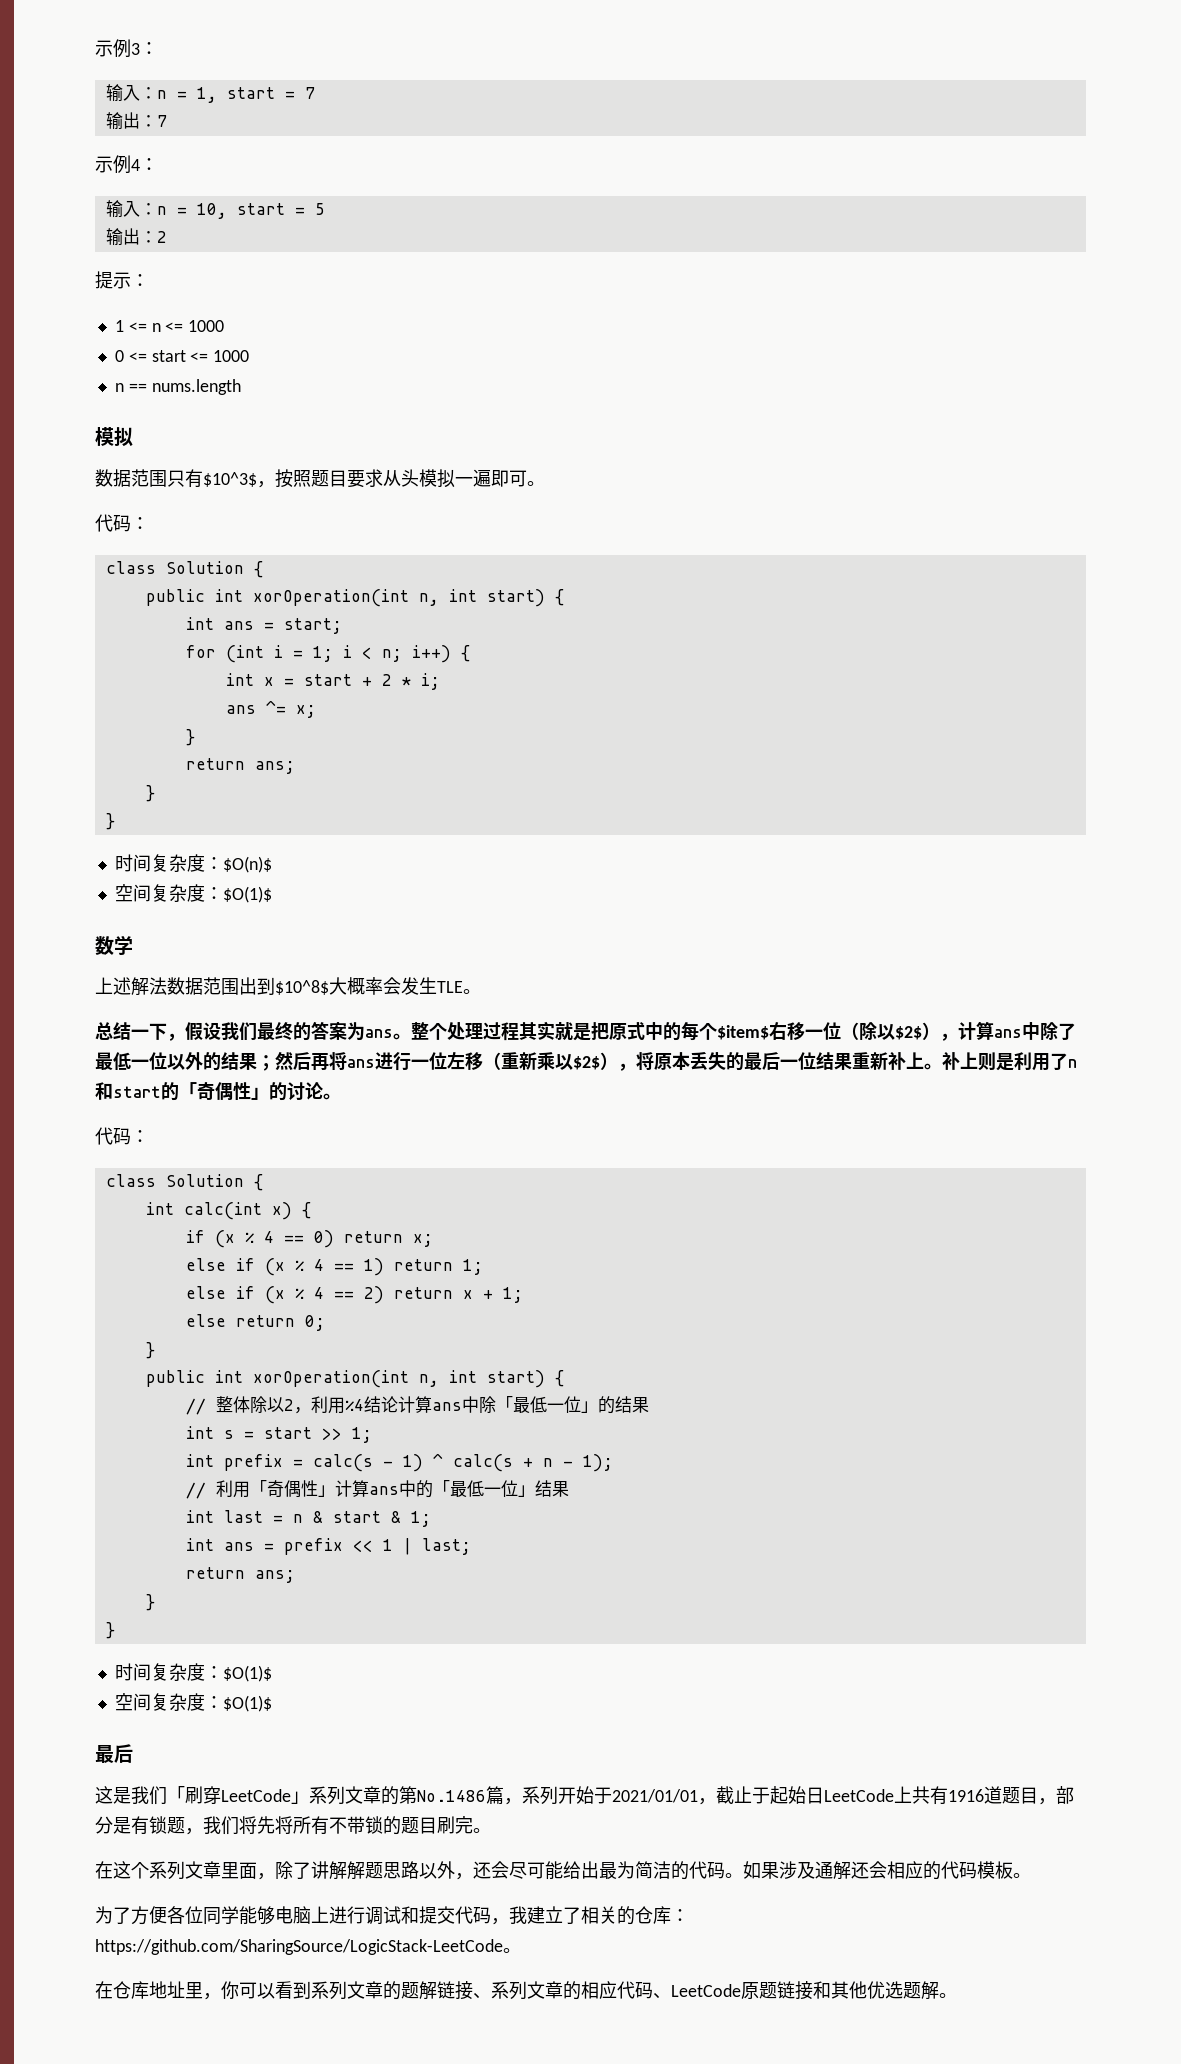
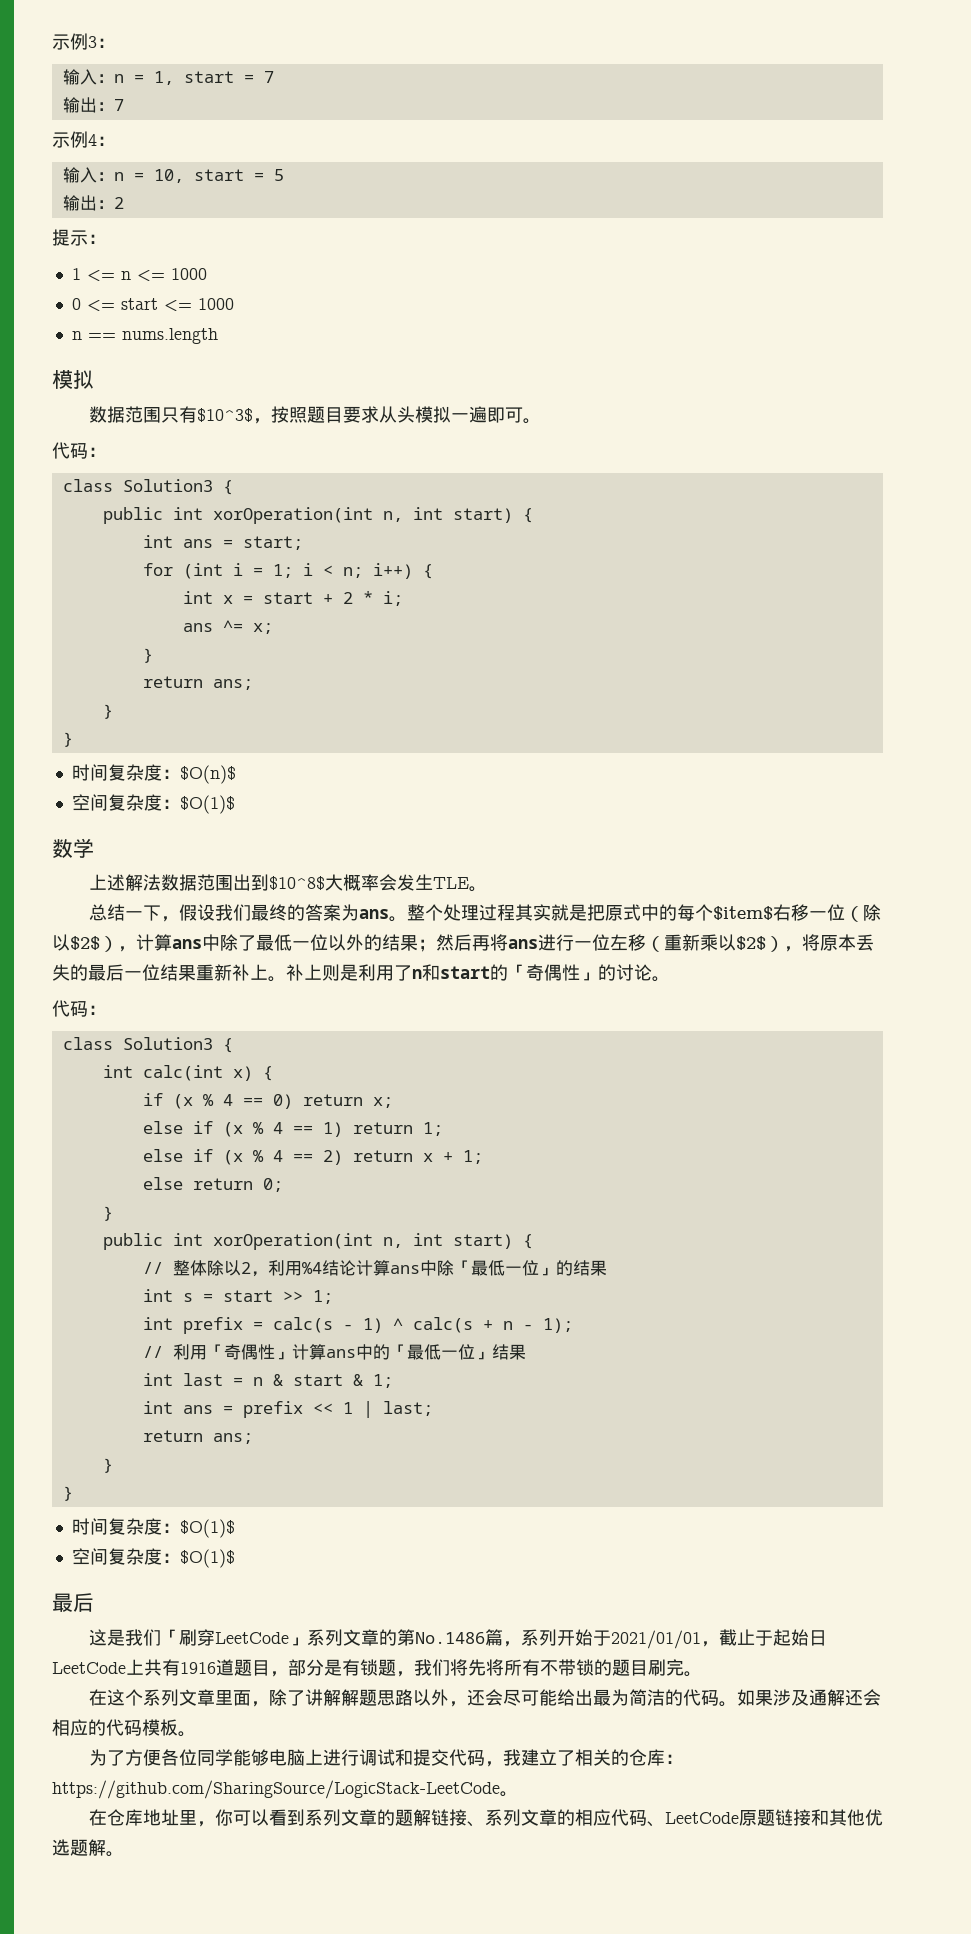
  数据范围只有$10^3$，按照题目要求从头模拟一遍即可。
  代码：
- class Solution {
+ class Solution3 {
  补上则是利用了n和start的「奇偶性」的讨论。
  代码：
- class Solution {
+ class Solution3 {

